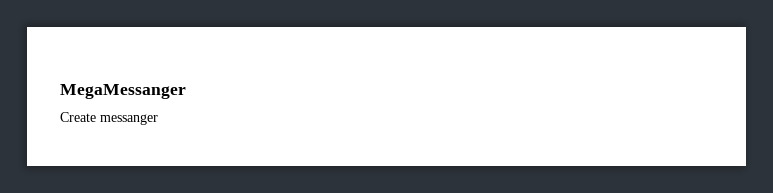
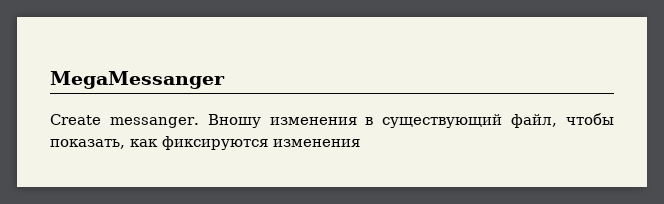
- Create messanger
+ Create messanger. Вношу изменения в существующий файл, чтобы показать, как фиксируются изменения

